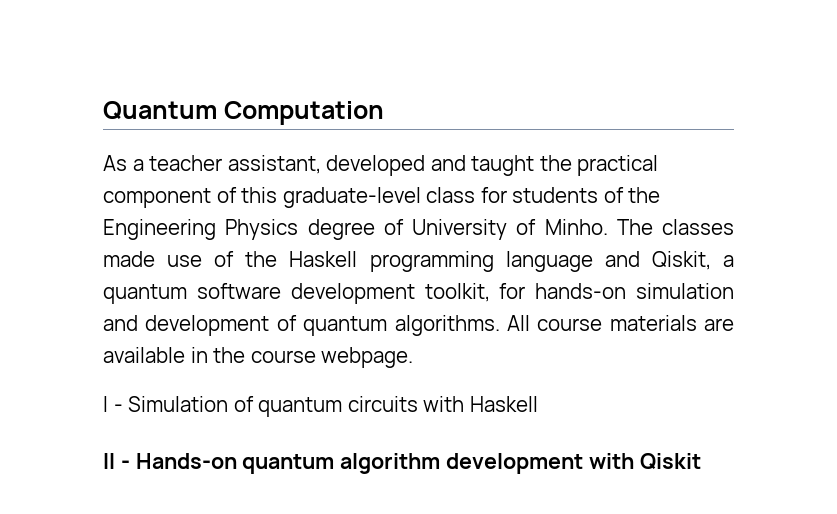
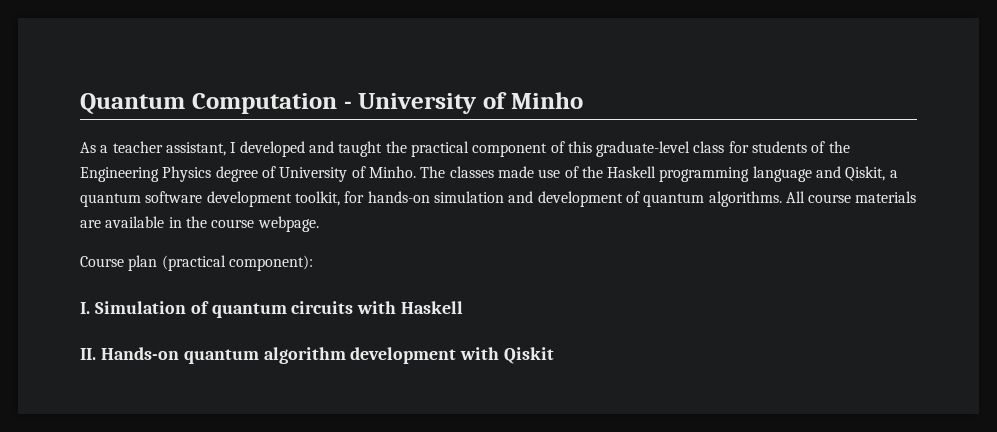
- Quantum Computation
+ Quantum Computation - University of Minho
- As a teacher assistant, developed and taught the practical component of this graduate-level class for students of the Engineering Physics degree of University of Minho.
+ As a teacher assistant, I developed and taught the practical component of this graduate-level class for students of the Engineering Physics degree of University of Minho.
- I - Simulation of quantum circuits with Haskell
+ Course plan (practical component):
+ I. Simulation of quantum circuits with Haskell
- II - Hands-on quantum algorithm development with Qiskit
+ II. Hands-on quantum algorithm development with Qiskit

